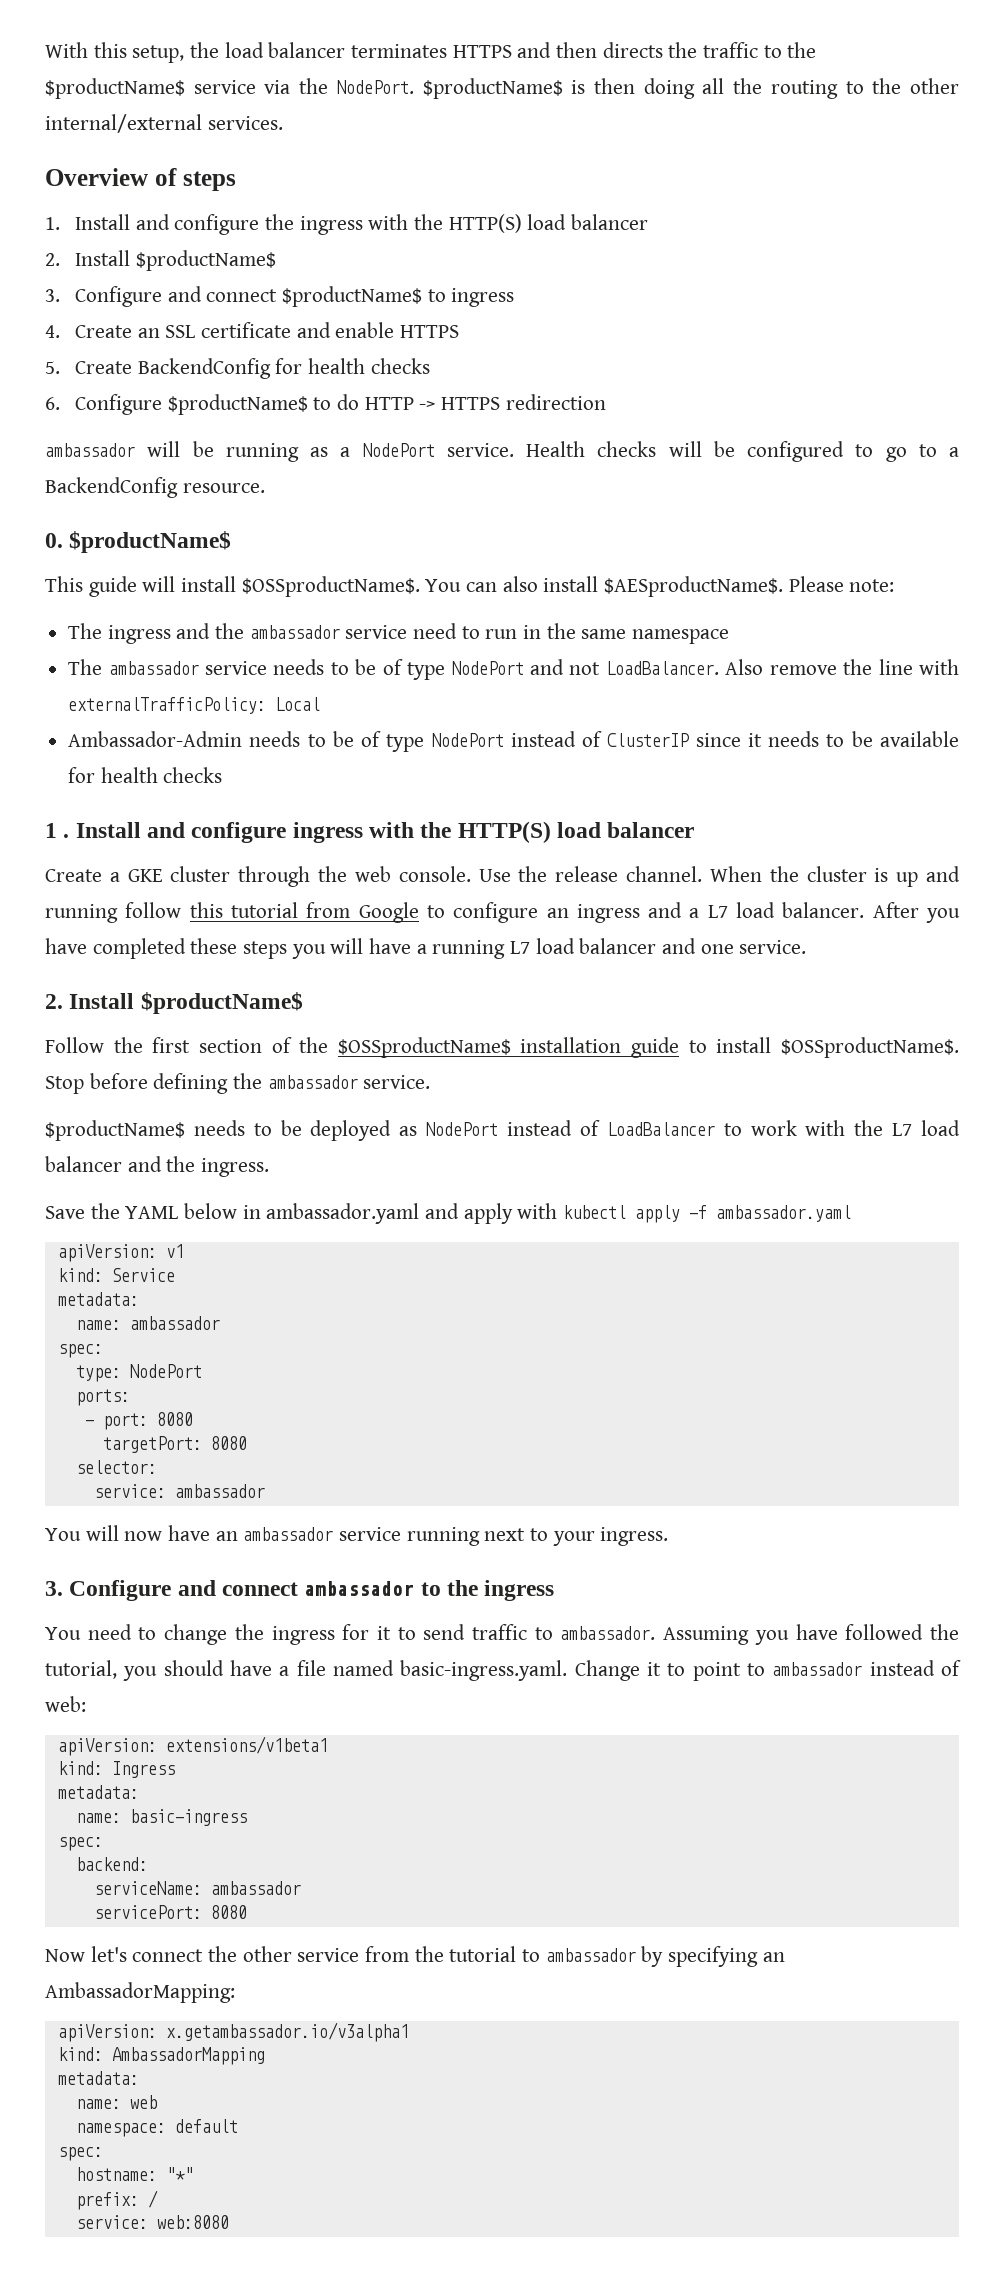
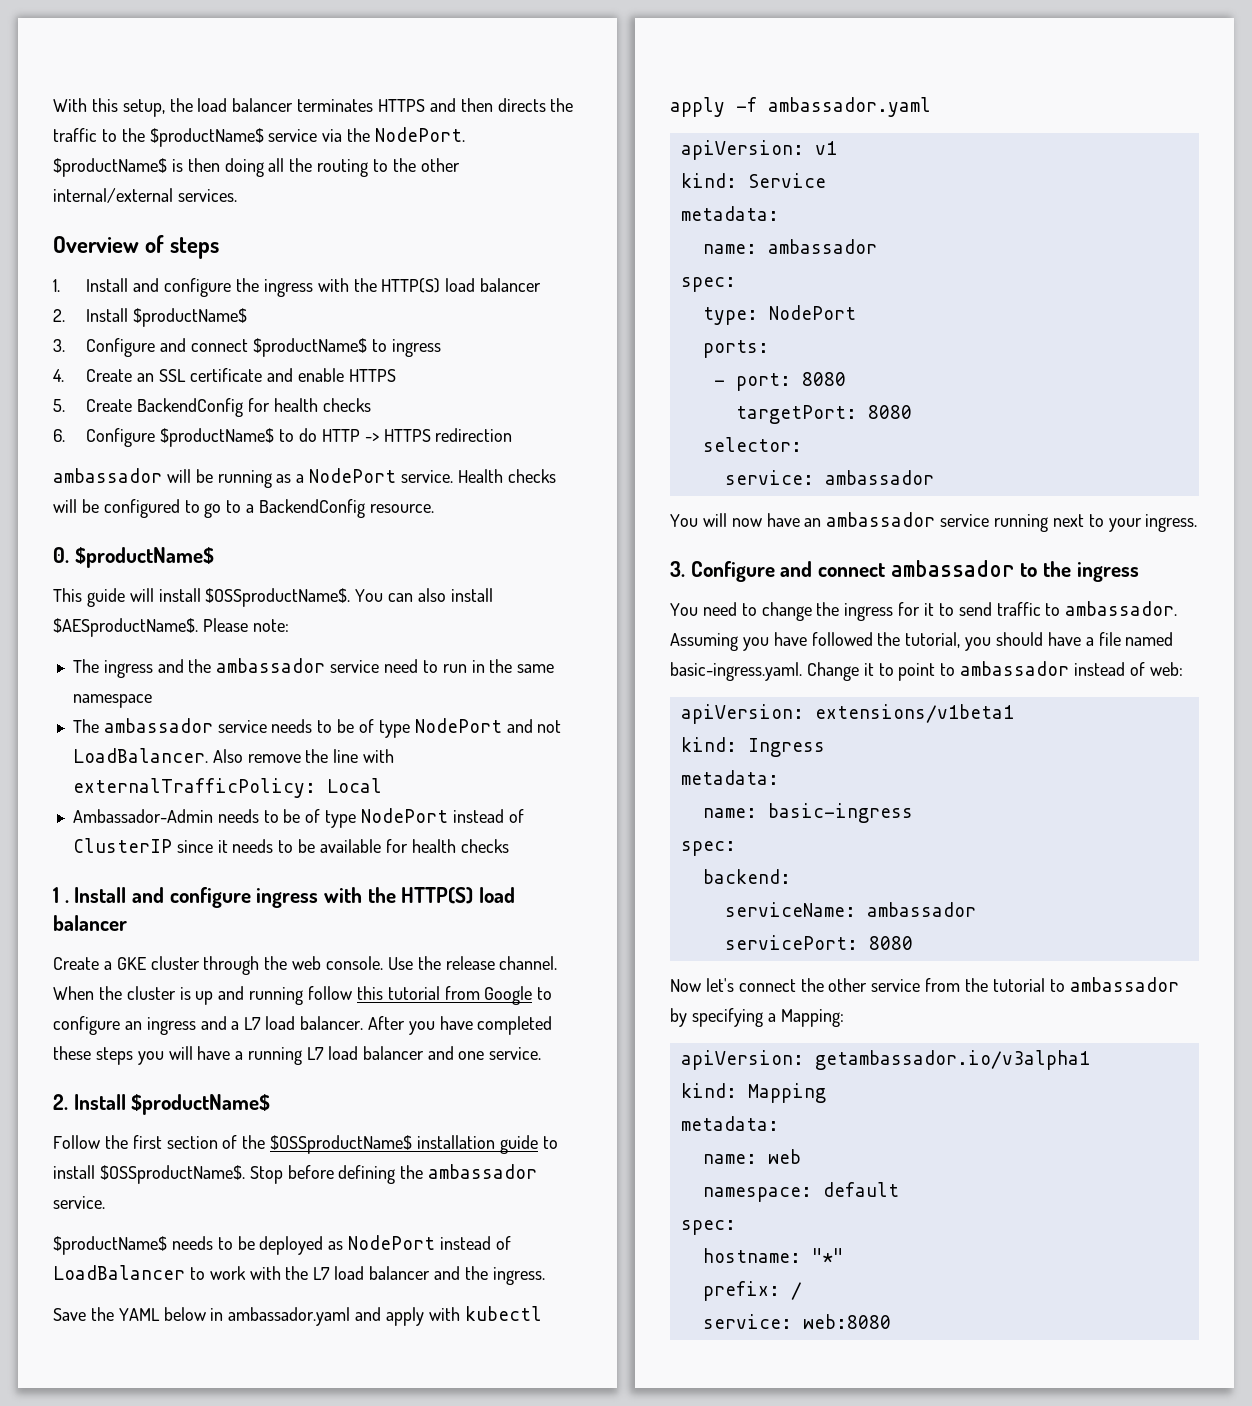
- Now let's connect the other service from the tutorial to ambassador by specifying an AmbassadorMapping:
- apiVersion: x.getambassador.io/v3alpha1
- kind: AmbassadorMapping
+ Now let's connect the other service from the tutorial to ambassador by specifying a Mapping:
+ apiVersion: getambassador.io/v3alpha1
+ kind: Mapping

